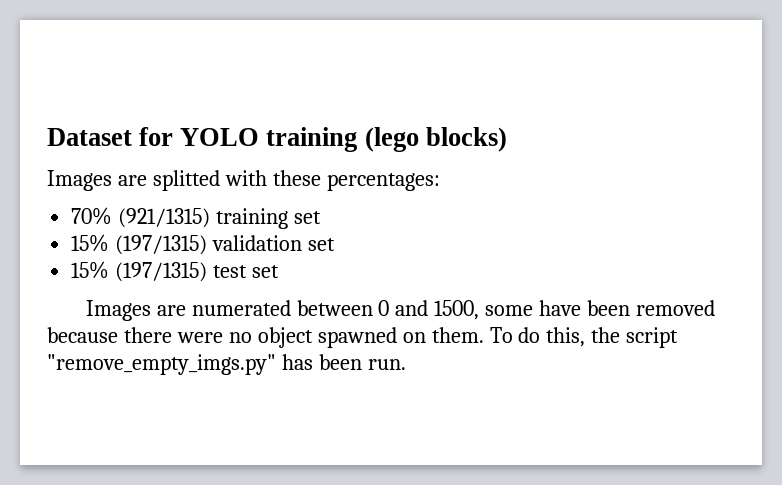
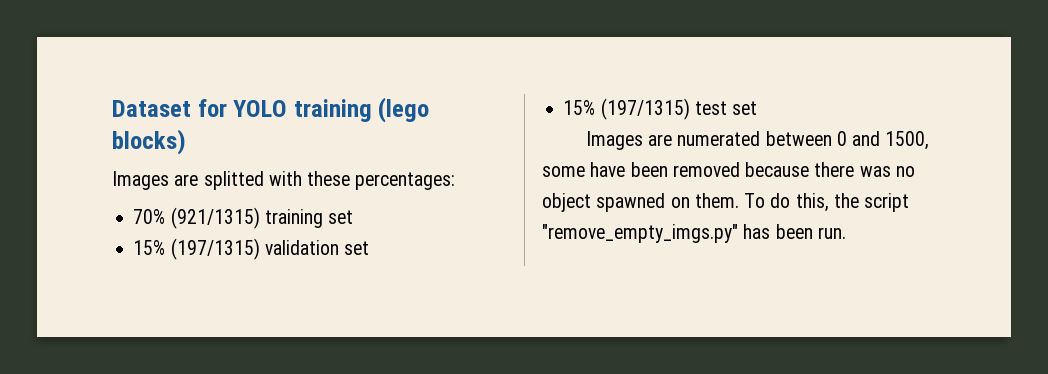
- Images are numerated between 0 and 1500, some have been removed because there were no object spawned on them.
+ Images are numerated between 0 and 1500, some have been removed because there was no object spawned on them.

